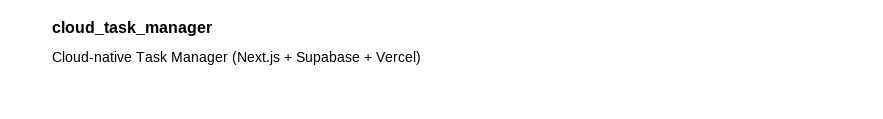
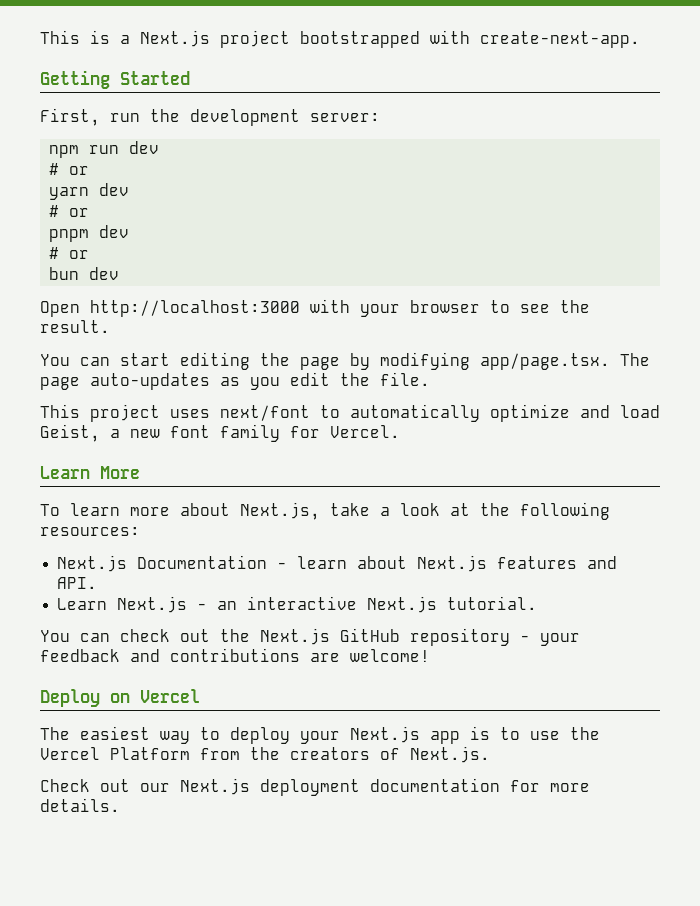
- cloud_task_manager
- Cloud-native Task Manager (Next.js + Supabase + Vercel)
+ This is a Next.js project bootstrapped with create-next-app.
+ Getting Started
+ First, run the development server:
+ npm run dev
+ # or
+ yarn dev
+ # or
+ pnpm dev
+ # or
+ bun dev
+ Open http://localhost:3000 with your browser to see the result.
+ You can start editing the page by modifying app/page.tsx. The page auto-updates as you edit the file.
+ This project uses next/font to automatically optimize and load Geist, a new font family for Vercel.
+ Learn More
+ To learn more about Next.js, take a look at the following resources:
+ Next.js Documentation - learn about Next.js features and API.
+ Learn Next.js - an interactive Next.js tutorial.
+ You can check out the Next.js GitHub repository - your feedback and contributions are welcome!
+ Deploy on Vercel
+ The easiest way to deploy your Next.js app is to use the Vercel Platform from the creators of Next.js.
+ Check out our Next.js deployment documentation for more details.

